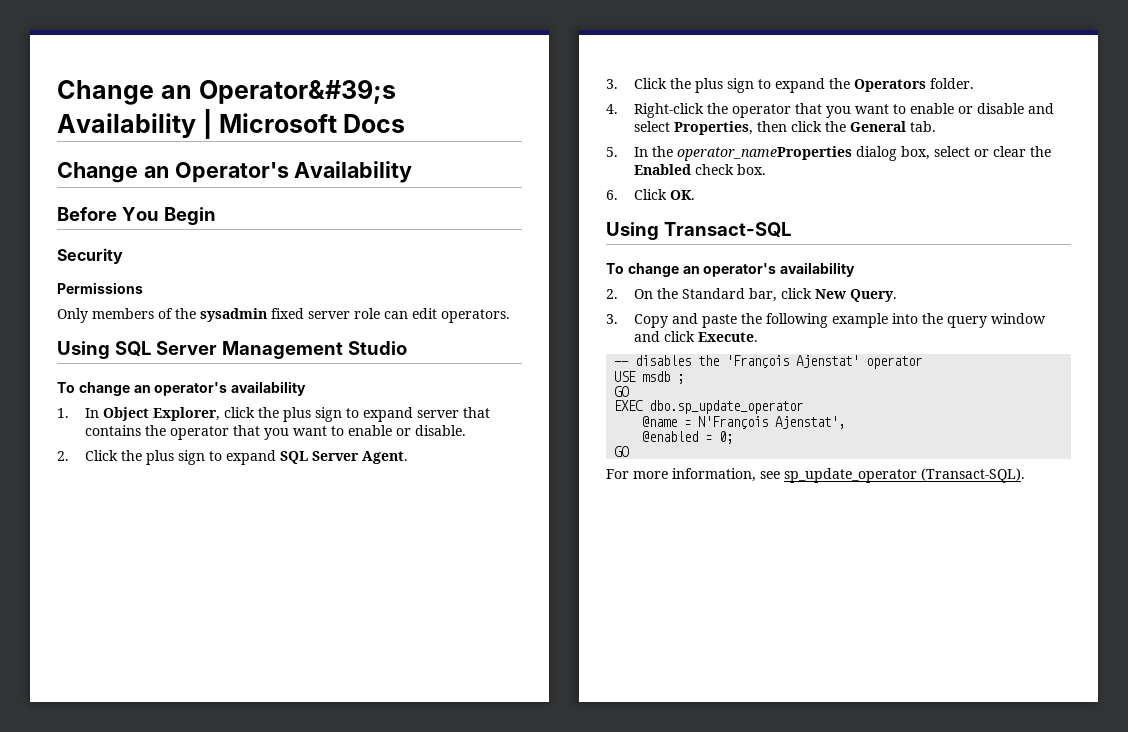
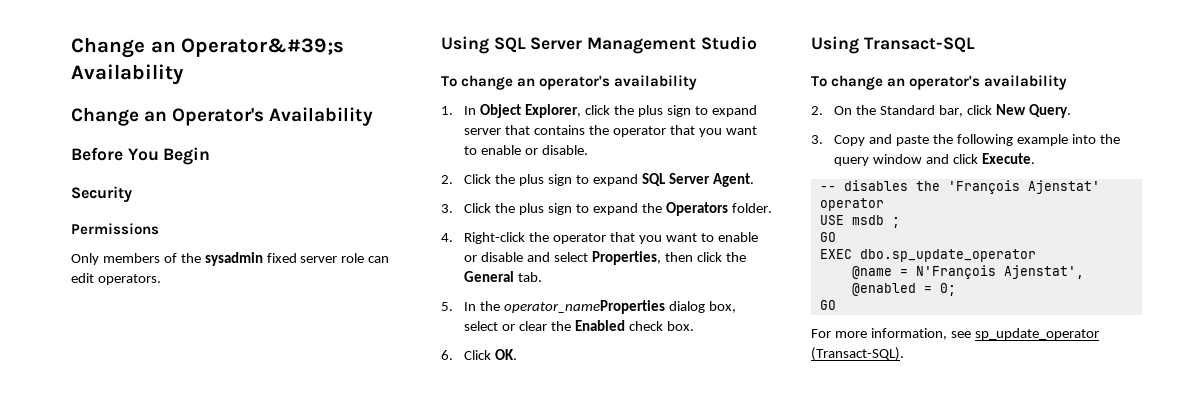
- Change an Operator&#39;s Availability | Microsoft Docs
+ Change an Operator&#39;s Availability

